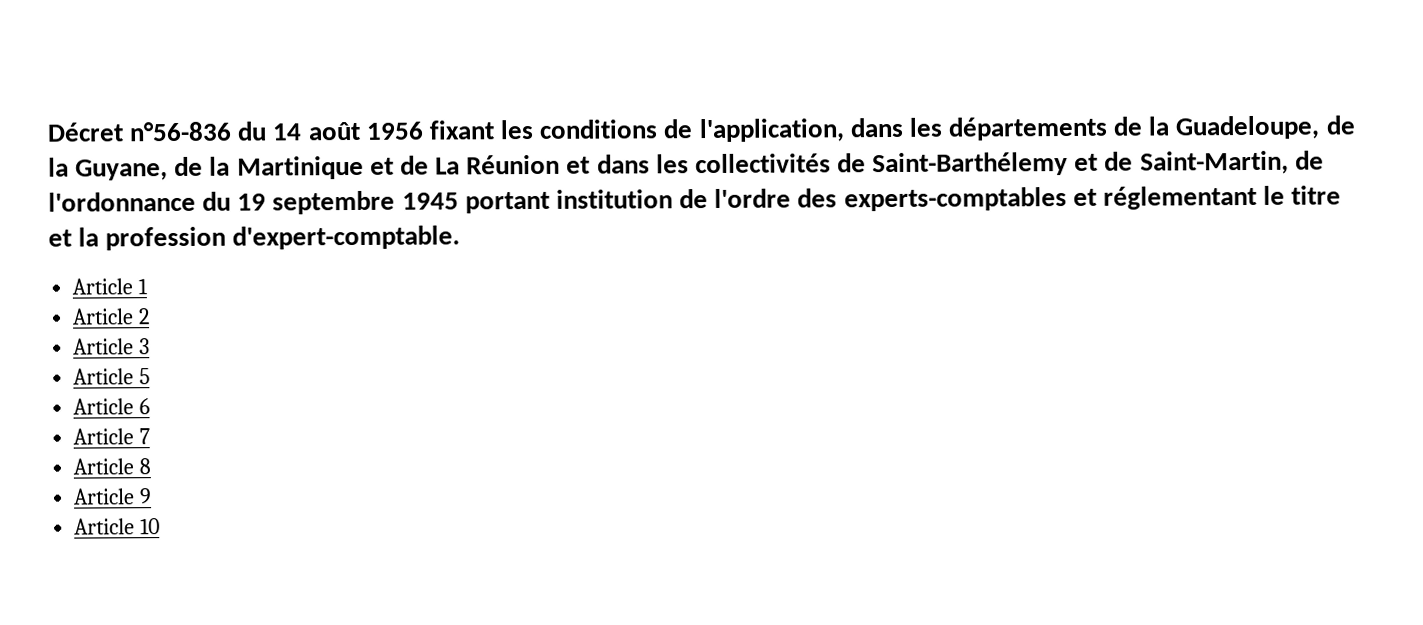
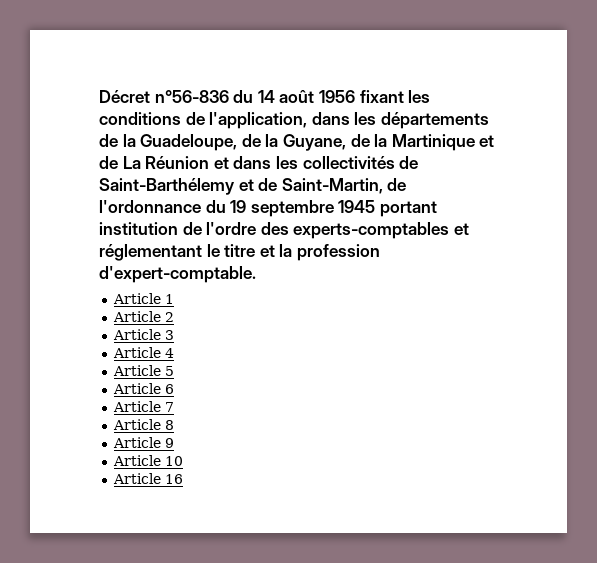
+ Article 4
+ Article 16

